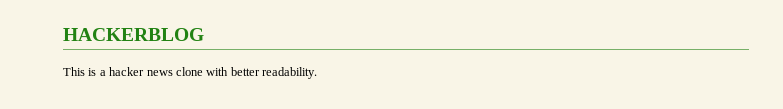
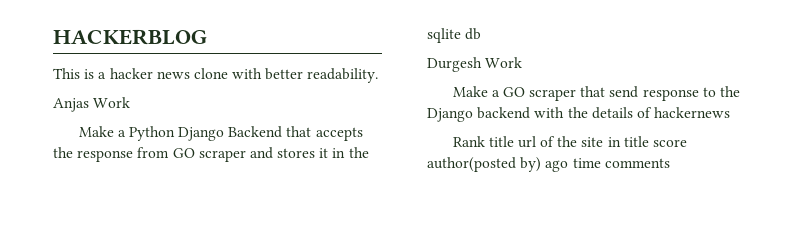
+ Anjas Work
+ Make a Python Django Backend that accepts the response from GO scraper and stores it in the sqlite db
+ Durgesh Work
+ Make a GO scraper that send response to the Django backend with the details of hackernews
+ Rank title url of the site in title score author(posted by) ago time comments

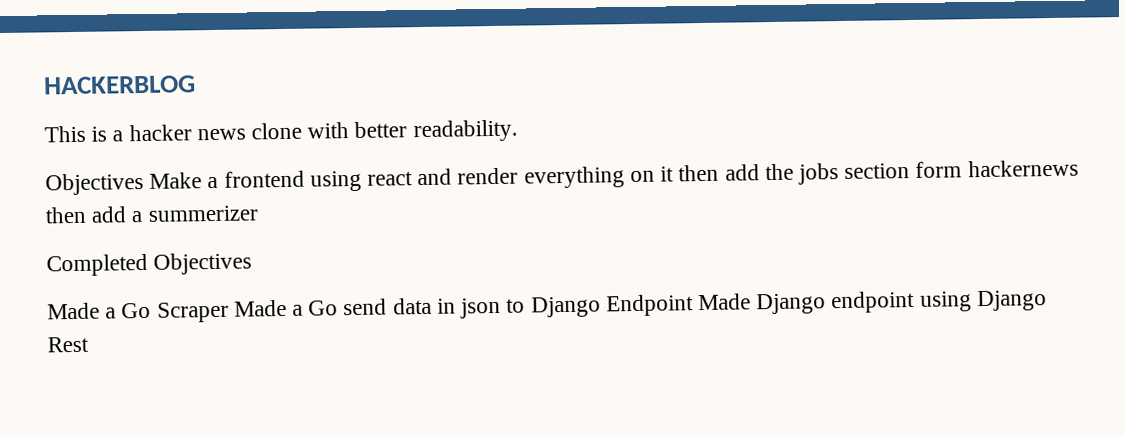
- Anjas Work
- Make a Python Django Backend that accepts the response from GO scraper and stores it in the sqlite db
- Durgesh Work
- Make a GO scraper that send response to the Django backend with the details of hackernews
- Rank title url of the site in title score author(posted by) ago time comments
+ Objectives Make a frontend using react and render everything on it then add the jobs section form hackernews then add a summerizer
+ Completed Objectives
+ Made a Go Scraper Made a Go send data in json to Django Endpoint Made Django endpoint using Django Rest

